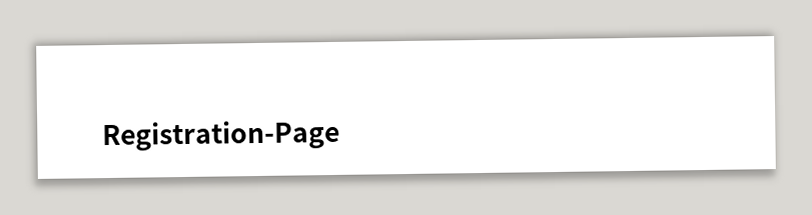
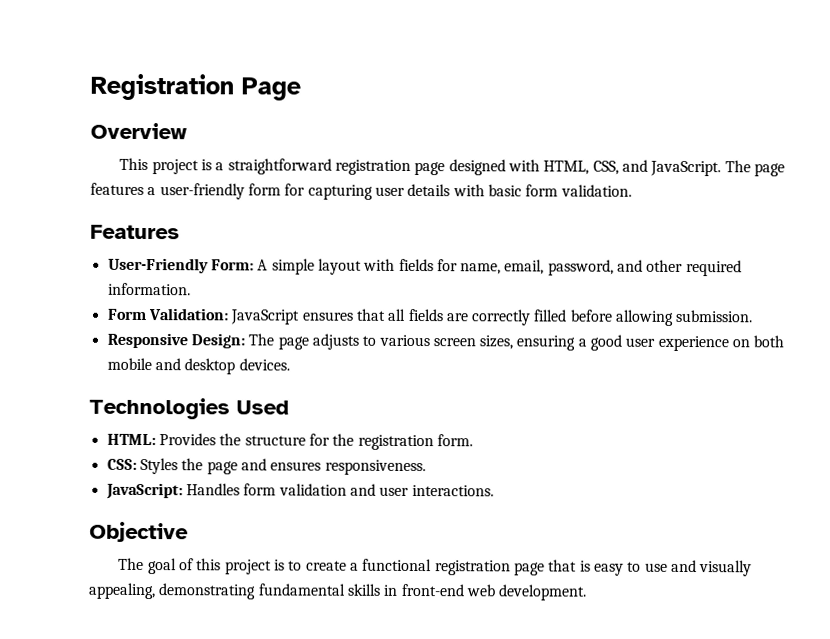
- Registration-Page
+ Registration Page
+ Overview
+ This project is a straightforward registration page designed with HTML, CSS, and JavaScript. The page features a user-friendly form for capturing user details with basic form validation.
+ Features
+ User-Friendly Form: A simple layout with fields for name, email, password, and other required information.
+ Form Validation: JavaScript ensures that all fields are correctly filled before allowing submission.
+ Responsive Design: The page adjusts to various screen sizes, ensuring a good user experience on both mobile and desktop devices.
+ Technologies Used
+ HTML: Provides the structure for the registration form.
+ CSS: Styles the page and ensures responsiveness.
+ JavaScript: Handles form validation and user interactions.
+ Objective
+ The goal of this project is to create a functional registration page that is easy to use and visually appealing, demonstrating fundamental skills in front-end web development.

